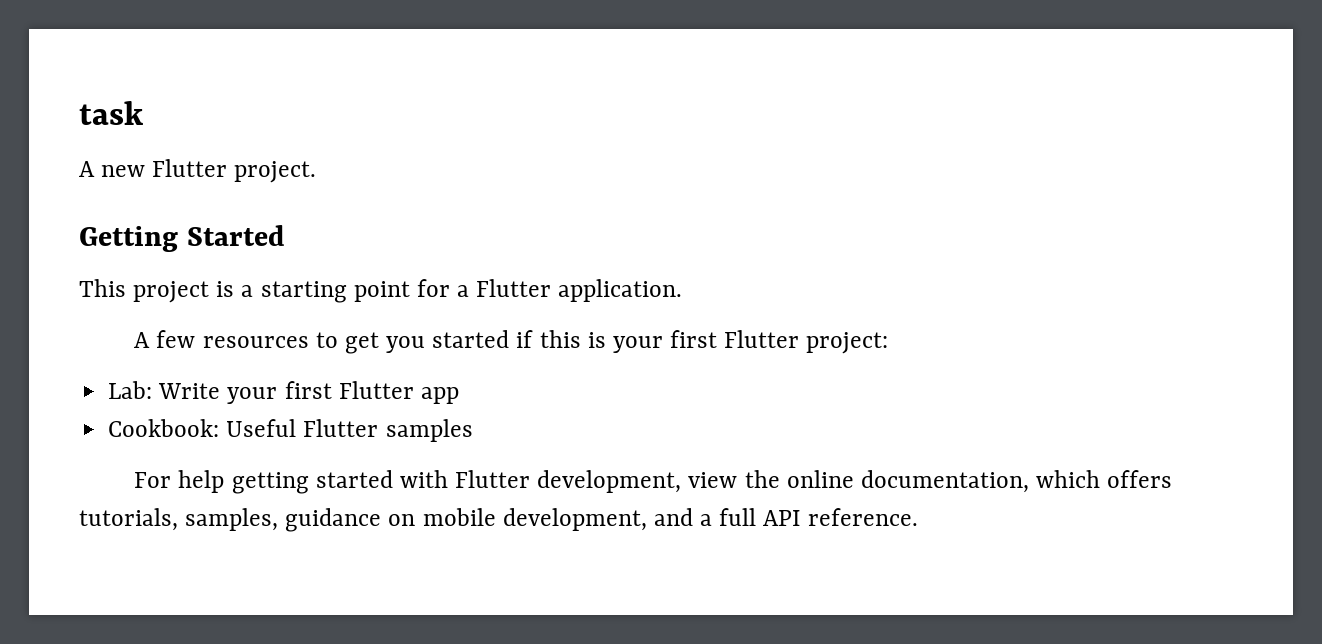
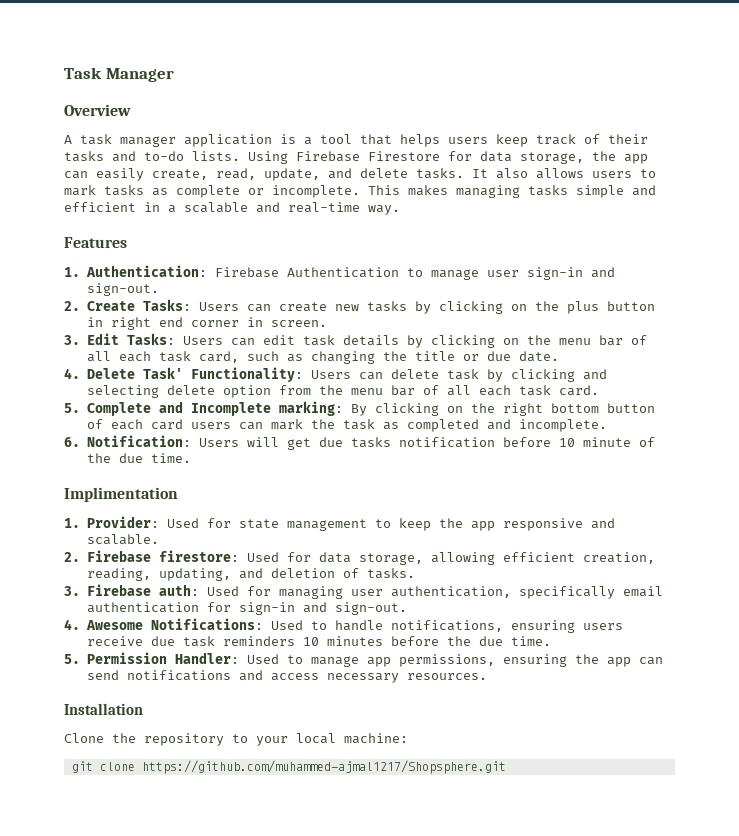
- task
- A new Flutter project.
- Getting Started
- This project is a starting point for a Flutter application.
- A few resources to get you started if this is your first Flutter project:
- Lab: Write your first Flutter app
- Cookbook: Useful Flutter samples
- For help getting started with Flutter development, view the online documentation, which offers tutorials, samples, guidance on mobile development, and a full API reference.
+ Task Manager
+ Overview
+ A task manager application is a tool that helps users keep track of their tasks and to-do lists. Using Firebase Firestore for data storage, the app can easily create, read, update, and delete tasks. It also allows users to mark tasks as complete or incomplete. This makes managing tasks simple and efficient in a scalable and real-time way.
+ Features
+ 1. Authentication: Firebase Authentication to manage user sign-in and sign-out.
+ 2. Create Tasks: Users can create new tasks by clicking on the plus button in right end corner in screen.
+ 3. Edit Tasks: Users can edit task details by clicking on the menu bar of all each task card, such as changing the title or due date.
+ 4. Delete Task' Functionality: Users can delete task by clicking and selecting delete option from the menu bar of all each task card.
+ 5. Complete and Incomplete marking: By clicking on the right bottom button of each card users can mark the task as completed and incomplete.
+ 6. Notification: Users will get due tasks notification before 10 minute of the due time.
+ Implimentation
+ 1. Provider: Used for state management to keep the app responsive and scalable.
+ 2. Firebase firestore: Used for data storage, allowing efficient creation, reading, updating, and deletion of tasks.
+ 3. Firebase auth: Used for managing user authentication, specifically email authentication for sign-in and sign-out.
+ 4. Awesome Notifications: Used to handle notifications, ensuring users receive due task reminders 10 minutes before the due time.
+ 5. Permission Handler: Used to manage app permissions, ensuring the app can send notifications and access necessary resources.
+ Installation
+ Clone the repository to your local machine:
+ git clone https://github.com/muhammed-ajmal1217/Shopsphere.git

